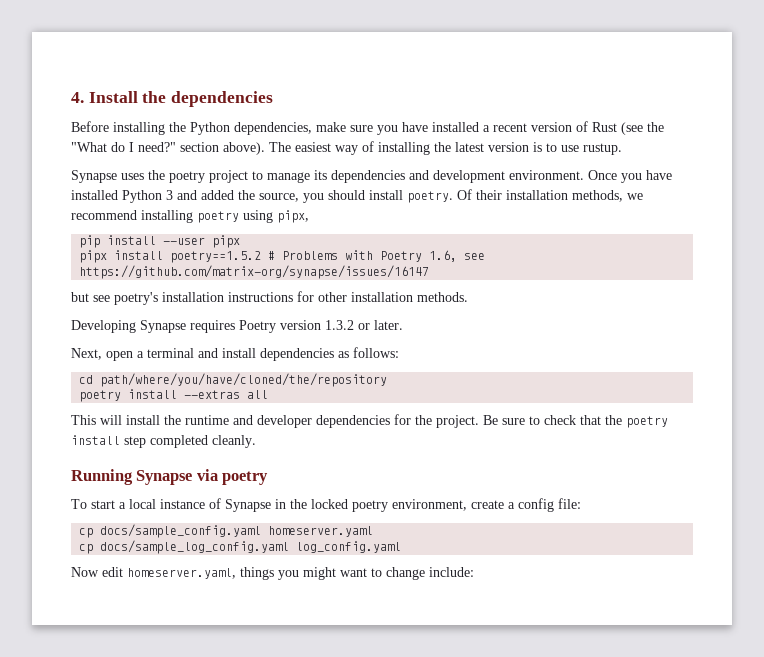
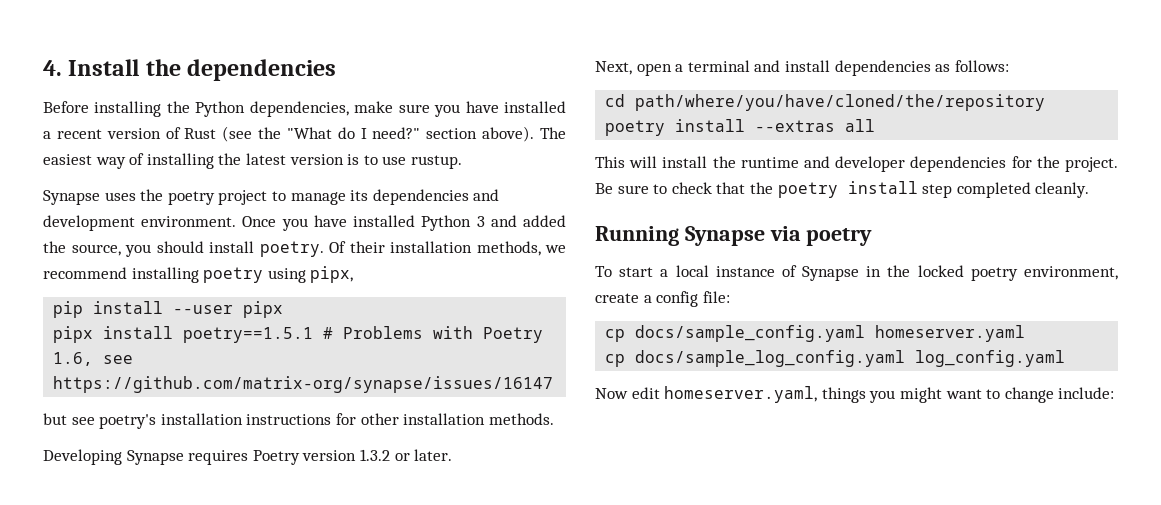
- pipx install poetry==1.5.2 # Problems with Poetry 1.6, see https://github.com/matrix-org/synapse/issues/16147
+ pipx install poetry==1.5.1 # Problems with Poetry 1.6, see https://github.com/matrix-org/synapse/issues/16147

